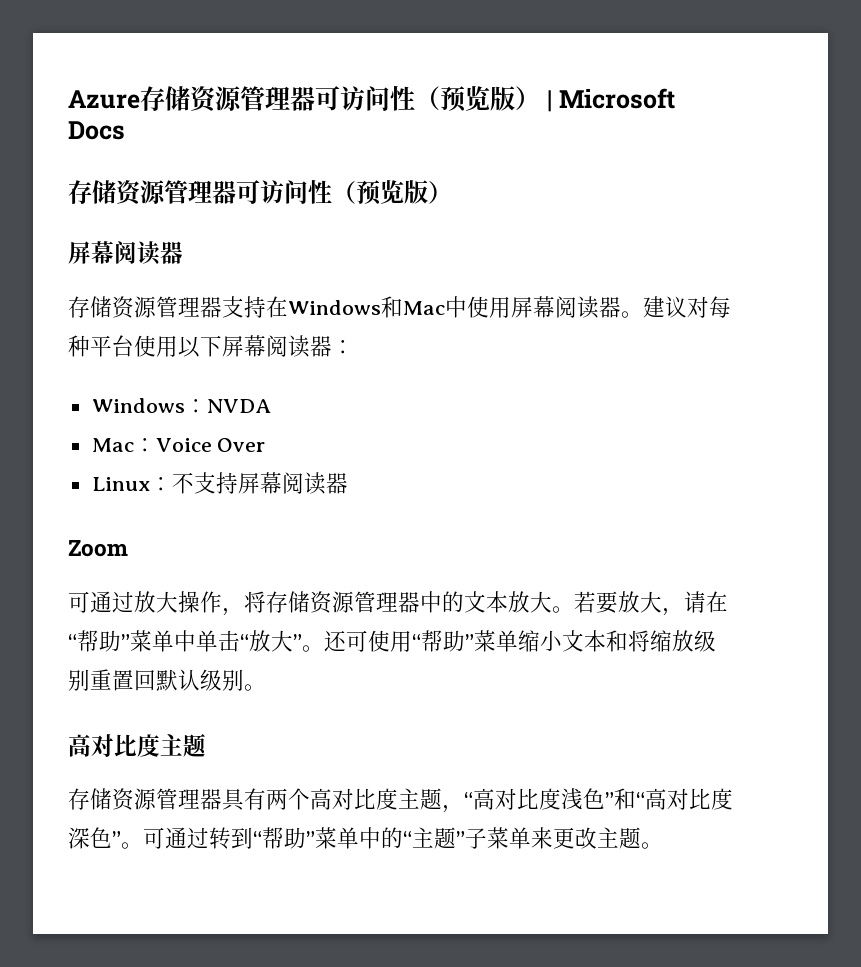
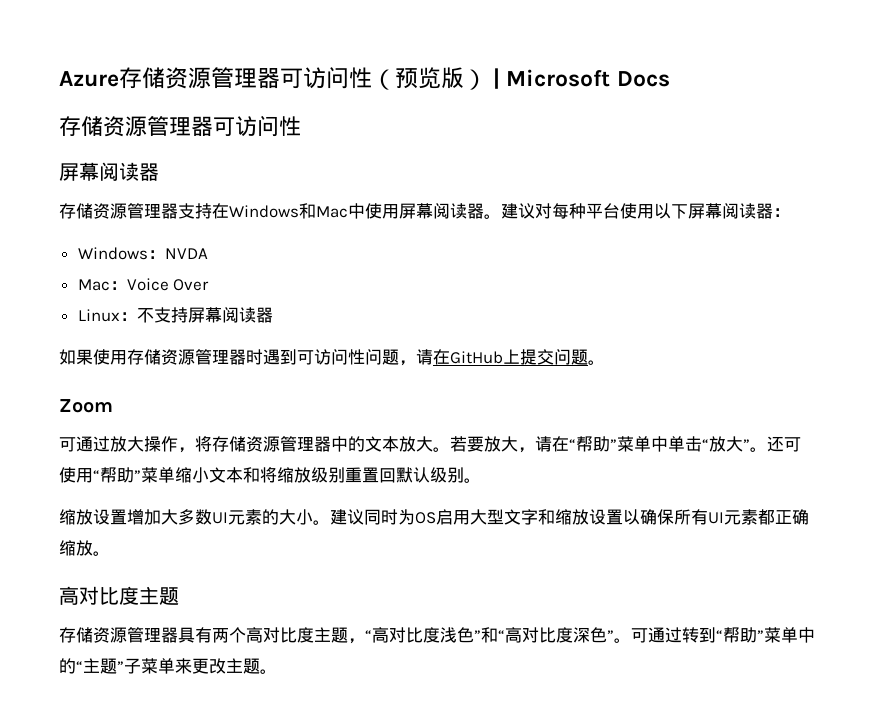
  Azure存储资源管理器可访问性（预览版） | Microsoft Docs
- 存储资源管理器可访问性（预览版）
+ 存储资源管理器可访问性
+ 如果使用存储资源管理器时遇到可访问性问题，请在GitHub上提交问题。
+ 缩放设置增加大多数UI元素的大小。建议同时为OS启用大型文字和缩放设置以确保所有UI元素都正确缩放。

